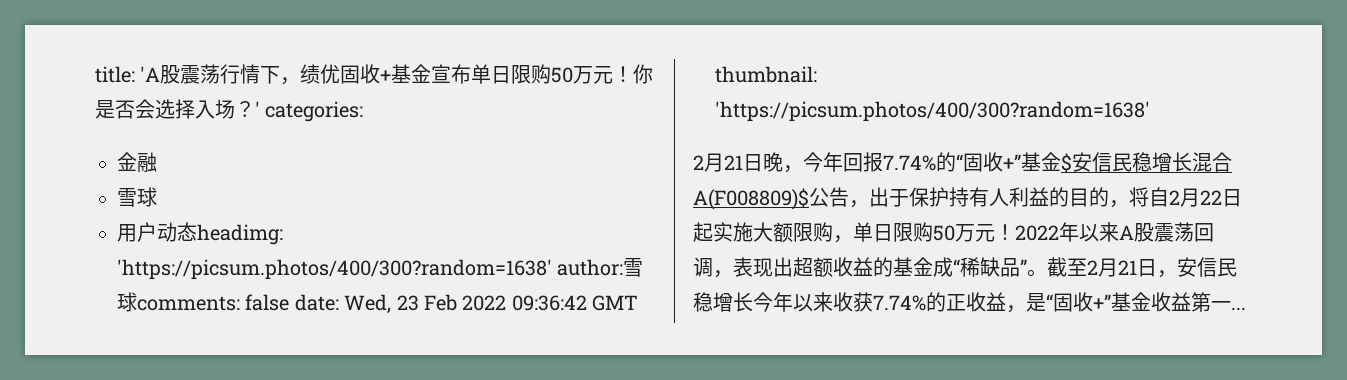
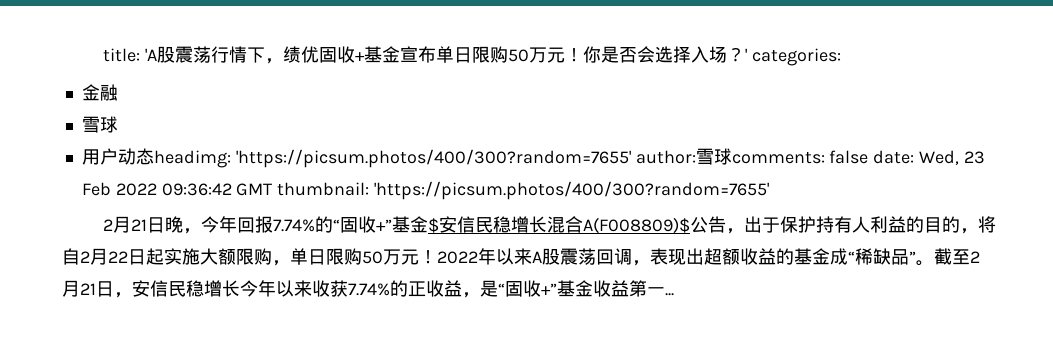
- 用户动态headimg: 'https://picsum.photos/400/300?random=1638' author:雪球comments: false date: Wed, 23 Feb 2022 09:36:42 GMT thumbnail: 'https://picsum.photos/400/300?random=1638'
+ 用户动态headimg: 'https://picsum.photos/400/300?random=7655' author:雪球comments: false date: Wed, 23 Feb 2022 09:36:42 GMT thumbnail: 'https://picsum.photos/400/300?random=7655'

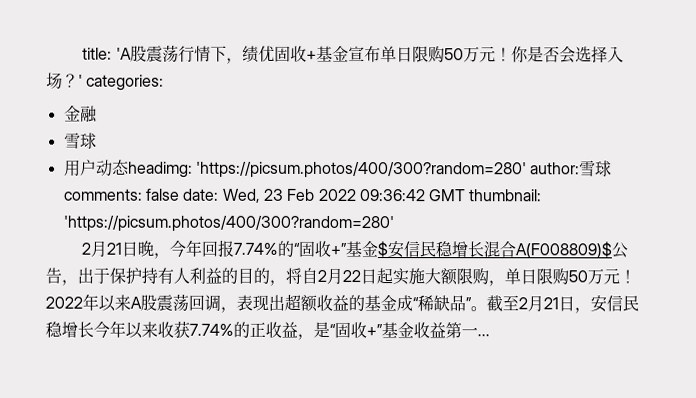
- 用户动态headimg: 'https://picsum.photos/400/300?random=7655' author:雪球comments: false date: Wed, 23 Feb 2022 09:36:42 GMT thumbnail: 'https://picsum.photos/400/300?random=7655'
+ 用户动态headimg: 'https://picsum.photos/400/300?random=280' author:雪球comments: false date: Wed, 23 Feb 2022 09:36:42 GMT thumbnail: 'https://picsum.photos/400/300?random=280'

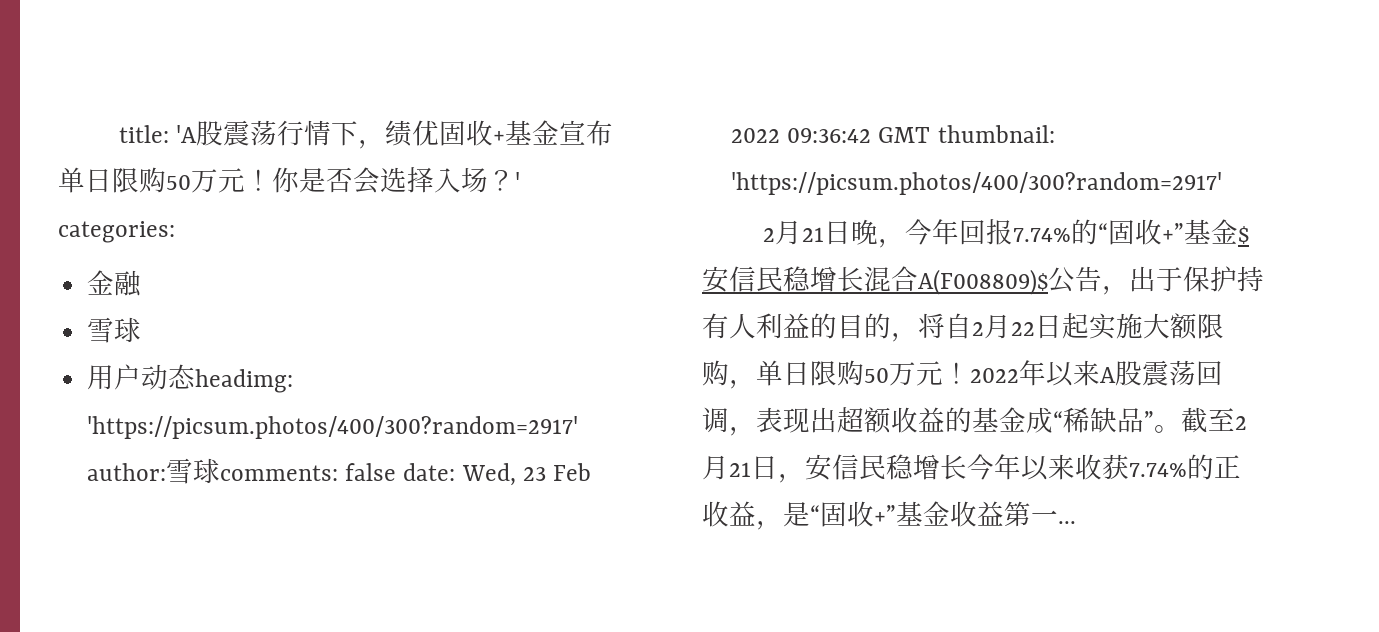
- 用户动态headimg: 'https://picsum.photos/400/300?random=280' author:雪球comments: false date: Wed, 23 Feb 2022 09:36:42 GMT thumbnail: 'https://picsum.photos/400/300?random=280'
+ 用户动态headimg: 'https://picsum.photos/400/300?random=2917' author:雪球comments: false date: Wed, 23 Feb 2022 09:36:42 GMT thumbnail: 'https://picsum.photos/400/300?random=2917'

